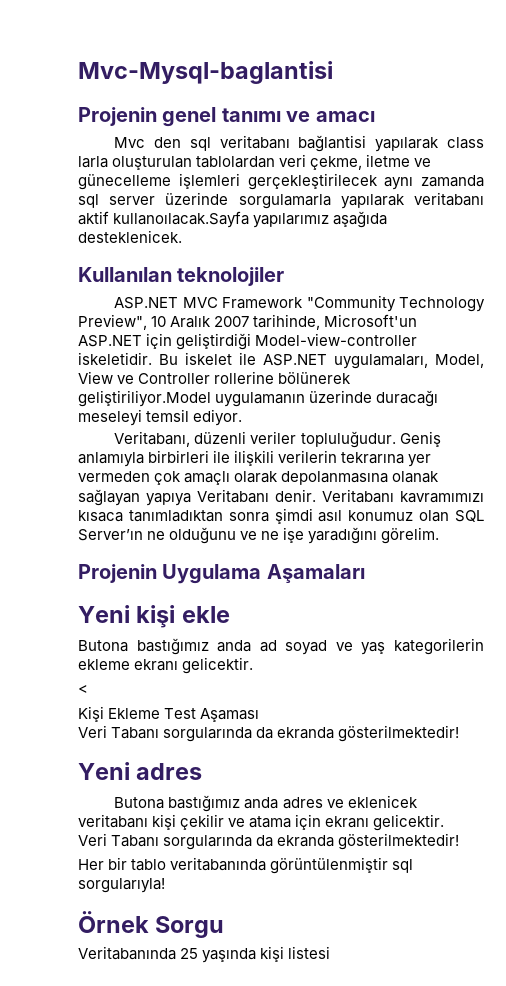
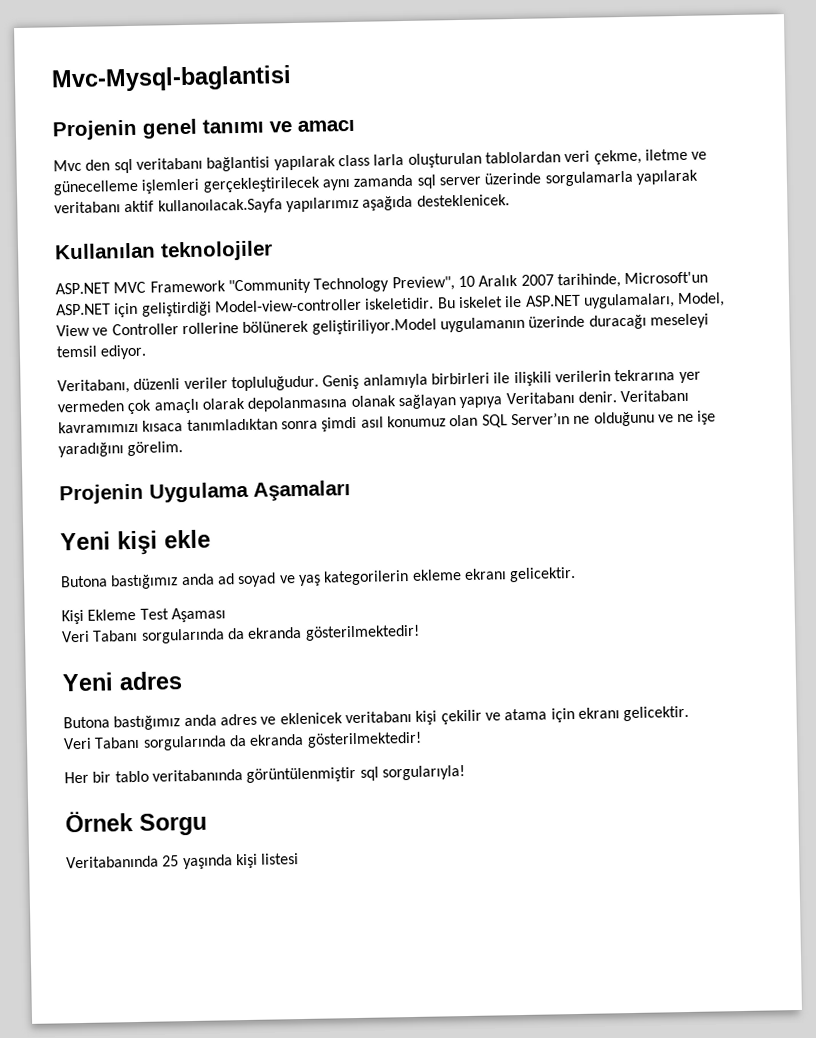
- <

